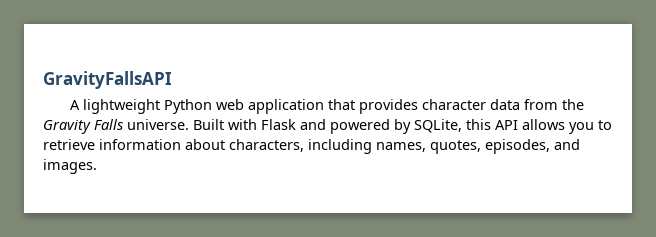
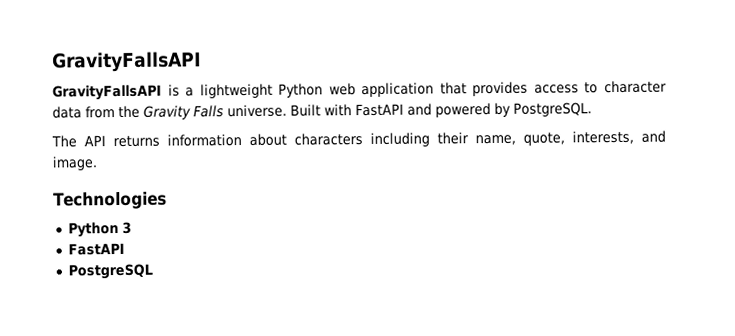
- A lightweight Python web application that provides character data from the Gravity Falls universe.
+ GravityFallsAPI is a lightweight Python web application that provides access to character data from the Gravity Falls universe.
- Built with Flask and powered by SQLite, this API allows you to retrieve information about characters, including names, quotes, episodes, and images.
+ Built with FastAPI and powered by PostgreSQL.
+ The API returns information about characters including their name, quote, interests, and image.
+ Technologies
+ Python 3
+ FastAPI
+ PostgreSQL

